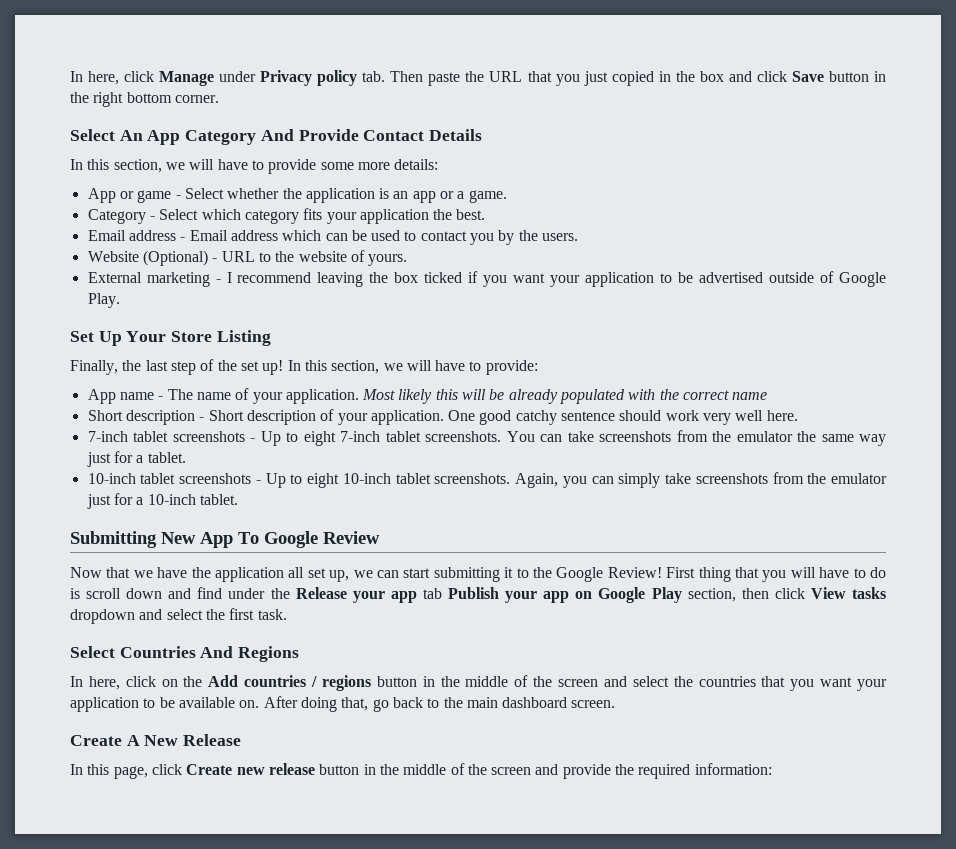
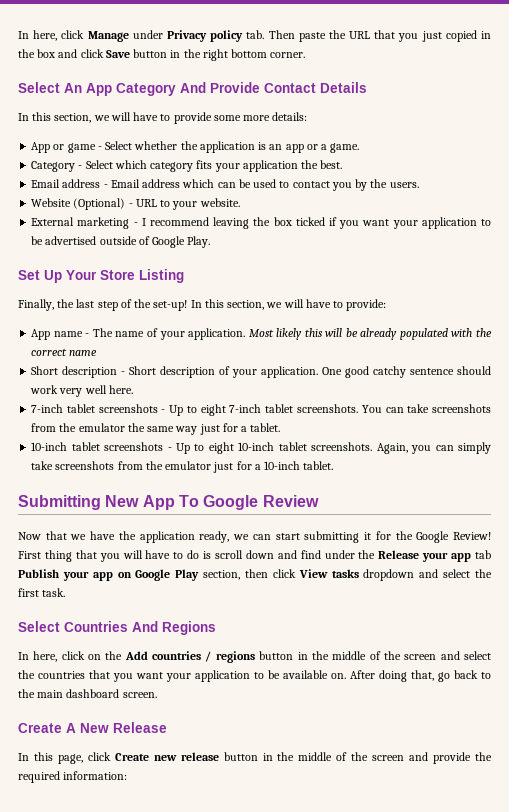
- Website (Optional) - URL to the website of yours.
+ Website (Optional) - URL to your website.
- Finally, the last step of the set up!
+ Finally, the last step of the set-up!
- Now that we have the application all set up, we can start submitting it to the Google Review!
+ Now that we have the application ready, we can start submitting it for the Google Review!

